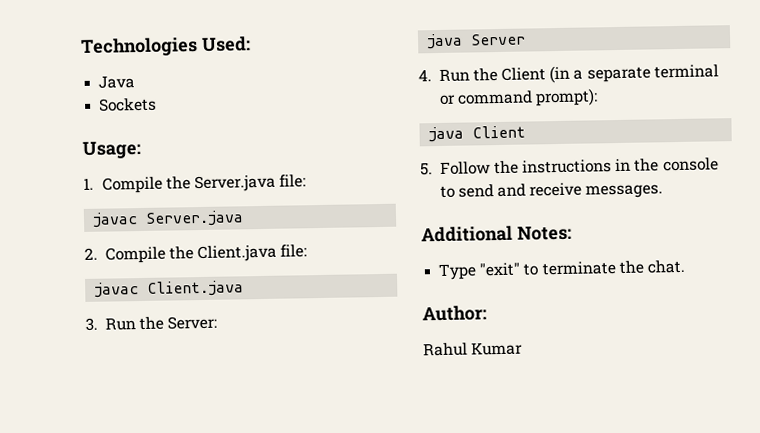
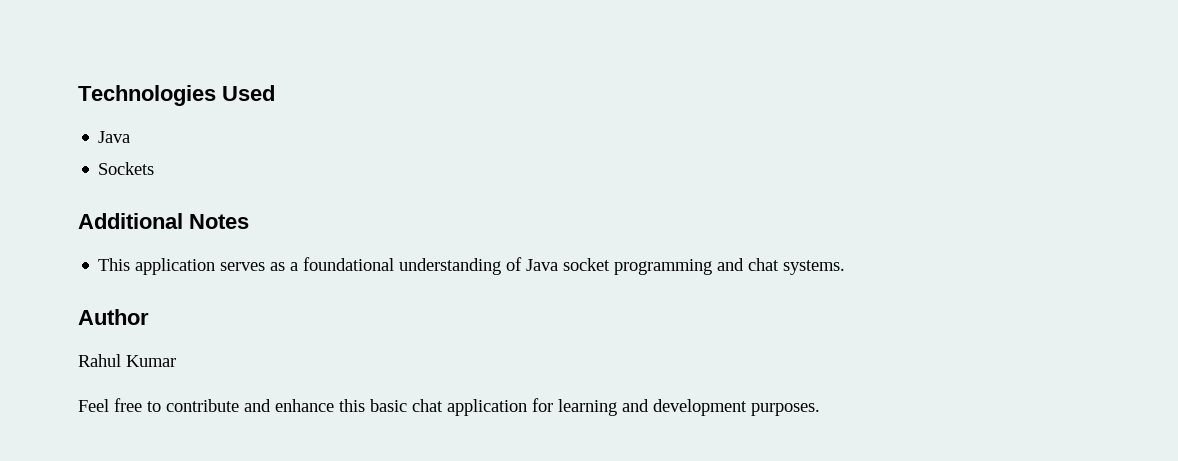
- Technologies Used:
+ Technologies Used
- Usage:
- 1. Compile the Server.java file:
- javac Server.java
- 2. Compile the Client.java file:
- javac Client.java
- 3. Run the Server:
- java Server
- 4. Run the Client (in a separate terminal or command prompt):
- java Client
- 5. Follow the instructions in the console to send and receive messages.
- Additional Notes:
- Type "exit" to terminate the chat.
- Author:
+ Additional Notes
+ This application serves as a foundational understanding of Java socket programming and chat systems.
+ Author
  Rahul Kumar
+ Feel free to contribute and enhance this basic chat application for learning and development purposes.

